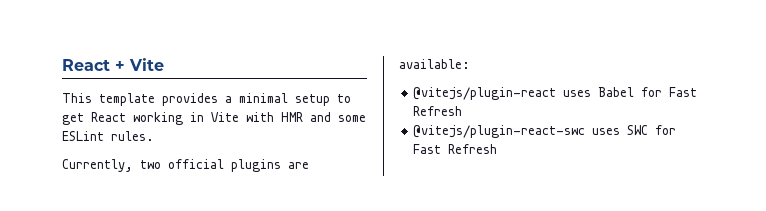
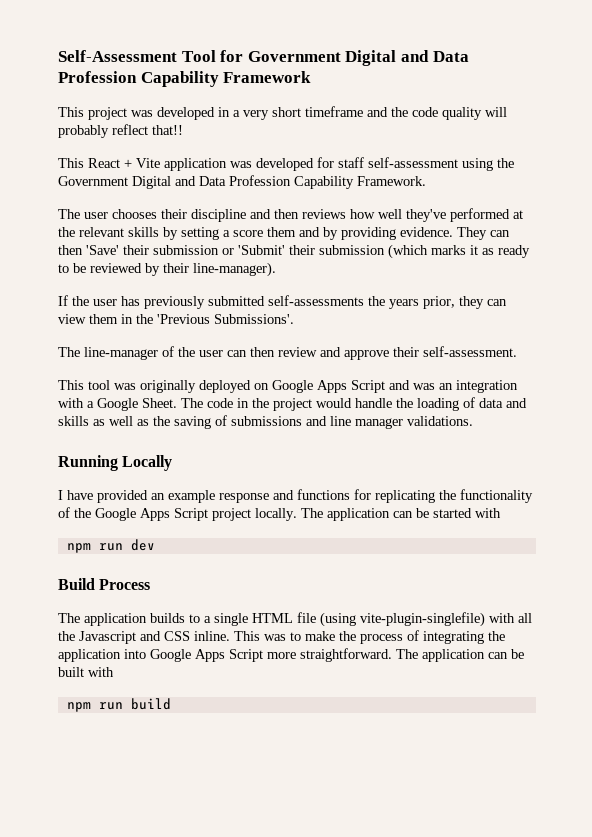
- React + Vite
- This template provides a minimal setup to get React working in Vite with HMR and some ESLint rules.
- Currently, two official plugins are available:
- @vitejs/plugin-react uses Babel for Fast Refresh
- @vitejs/plugin-react-swc uses SWC for Fast Refresh
+ Self-Assessment Tool for Government Digital and Data Profession Capability Framework
+ This project was developed in a very short timeframe and the code quality will probably reflect that!!
+ This React + Vite application was developed for staff self-assessment using the Government Digital and Data Profession Capability Framework.
+ The user chooses their discipline and then reviews how well they've performed at the relevant skills by setting a score them and by providing evidence. They can then 'Save' their submission or 'Submit' their submission (which marks it as ready to be reviewed by their line-manager).
+ If the user has previously submitted self-assessments the years prior, they can view them in the 'Previous Submissions'.
+ The line-manager of the user can then review and approve their self-assessment.
+ This tool was originally deployed on Google Apps Script and was an integration with a Google Sheet. The code in the project would handle the loading of data and skills as well as the saving of submissions and line manager validations.
+ Running Locally
+ I have provided an example response and functions for replicating the functionality of the Google Apps Script project locally. The application can be started with
+ npm run dev
+ Build Process
+ The application builds to a single HTML file (using vite-plugin-singlefile) with all the Javascript and CSS inline. This was to make the process of integrating the application into Google Apps Script more straightforward. The application can be built with
+ npm run build

